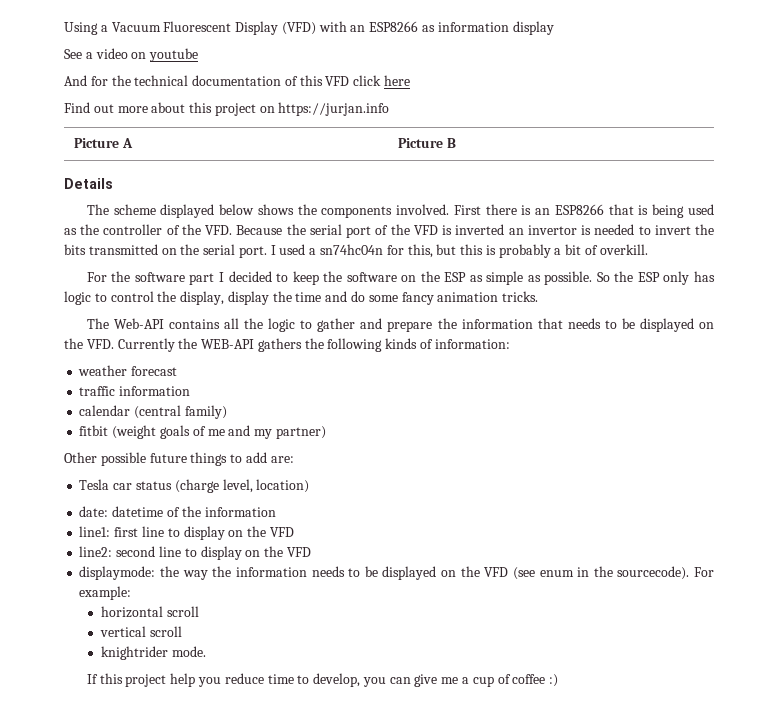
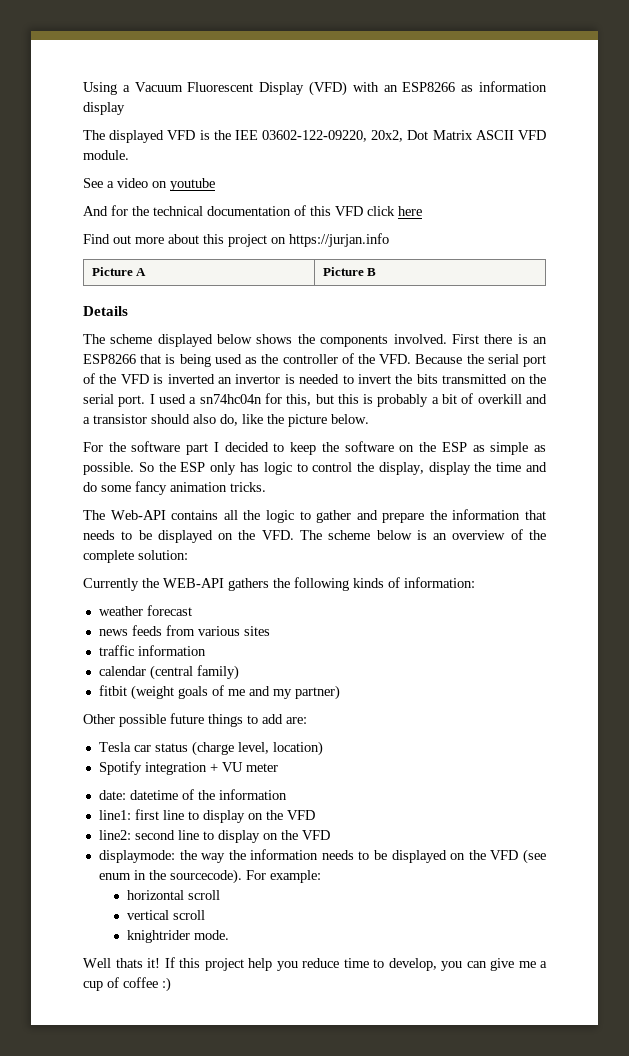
+ The displayed VFD is the IEE 03602-122-09220, 20x2, Dot Matrix ASCII VFD module.
- I used a sn74hc04n for this, but this is probably a bit of overkill.
+ I used a sn74hc04n for this, but this is probably a bit of overkill and a transistor should also do, like the picture below.
- The Web-API contains all the logic to gather and prepare the information that needs to be displayed on the VFD. Currently the WEB-API gathers the following kinds of information:
+ The Web-API contains all the logic to gather and prepare the information that needs to be displayed on the VFD. The scheme below is an overview of the complete solution:
+ Currently the WEB-API gathers the following kinds of information:
+ news feeds from various sites
+ Spotify integration + VU meter
+ Well thats it!

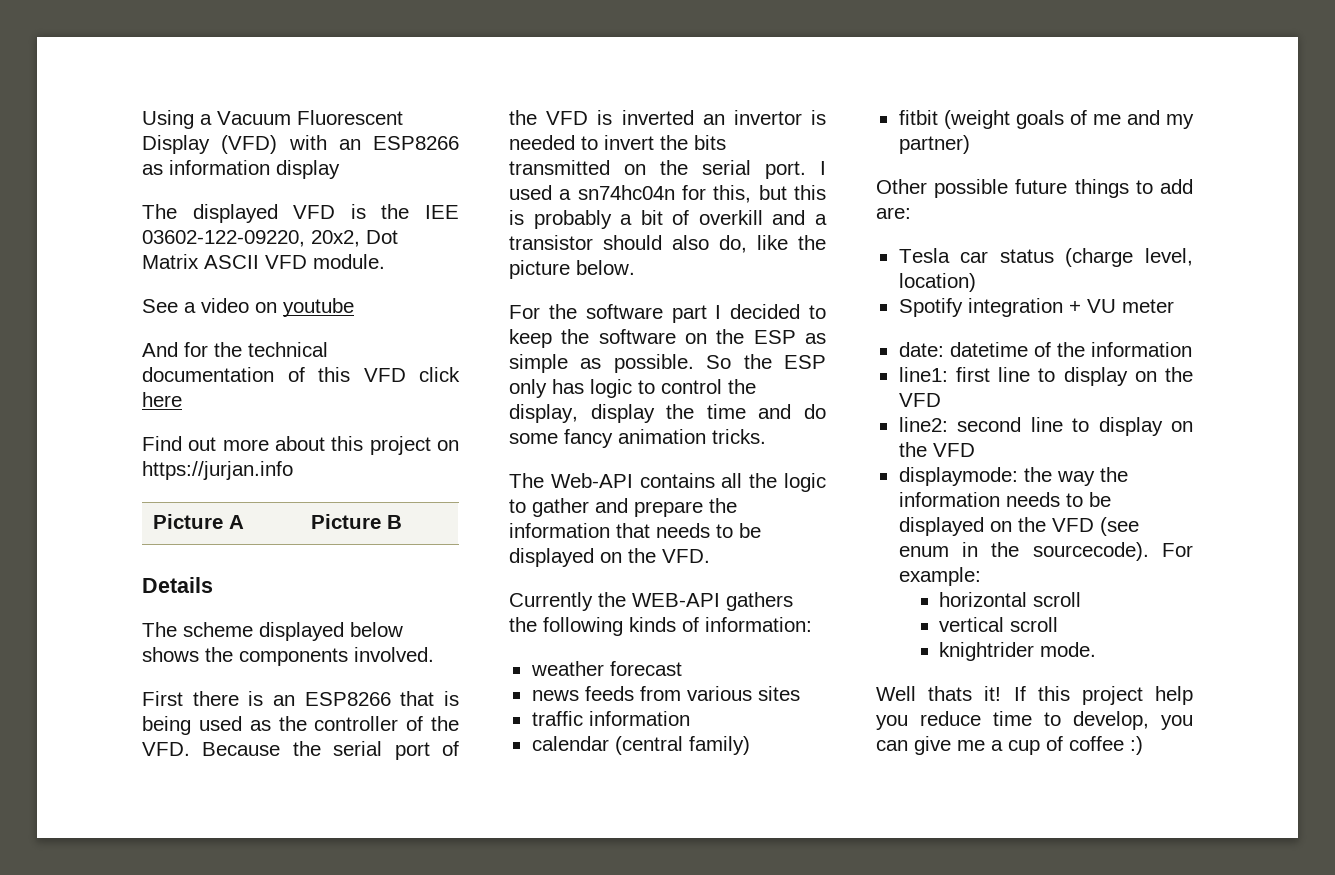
- The scheme displayed below shows the components involved. First there is an ESP8266 that is being used as the controller of the VFD. Because the serial port of the VFD is inverted an invertor is needed to invert the bits transmitted on the serial port.
+ The scheme displayed below shows the components involved.
+ First there is an ESP8266 that is being used as the controller of the VFD. Because the serial port of the VFD is inverted an invertor is needed to invert the bits transmitted on the serial port.
- The Web-API contains all the logic to gather and prepare the information that needs to be displayed on the VFD. The scheme below is an overview of the complete solution:
+ The Web-API contains all the logic to gather and prepare the information that needs to be displayed on the VFD.

